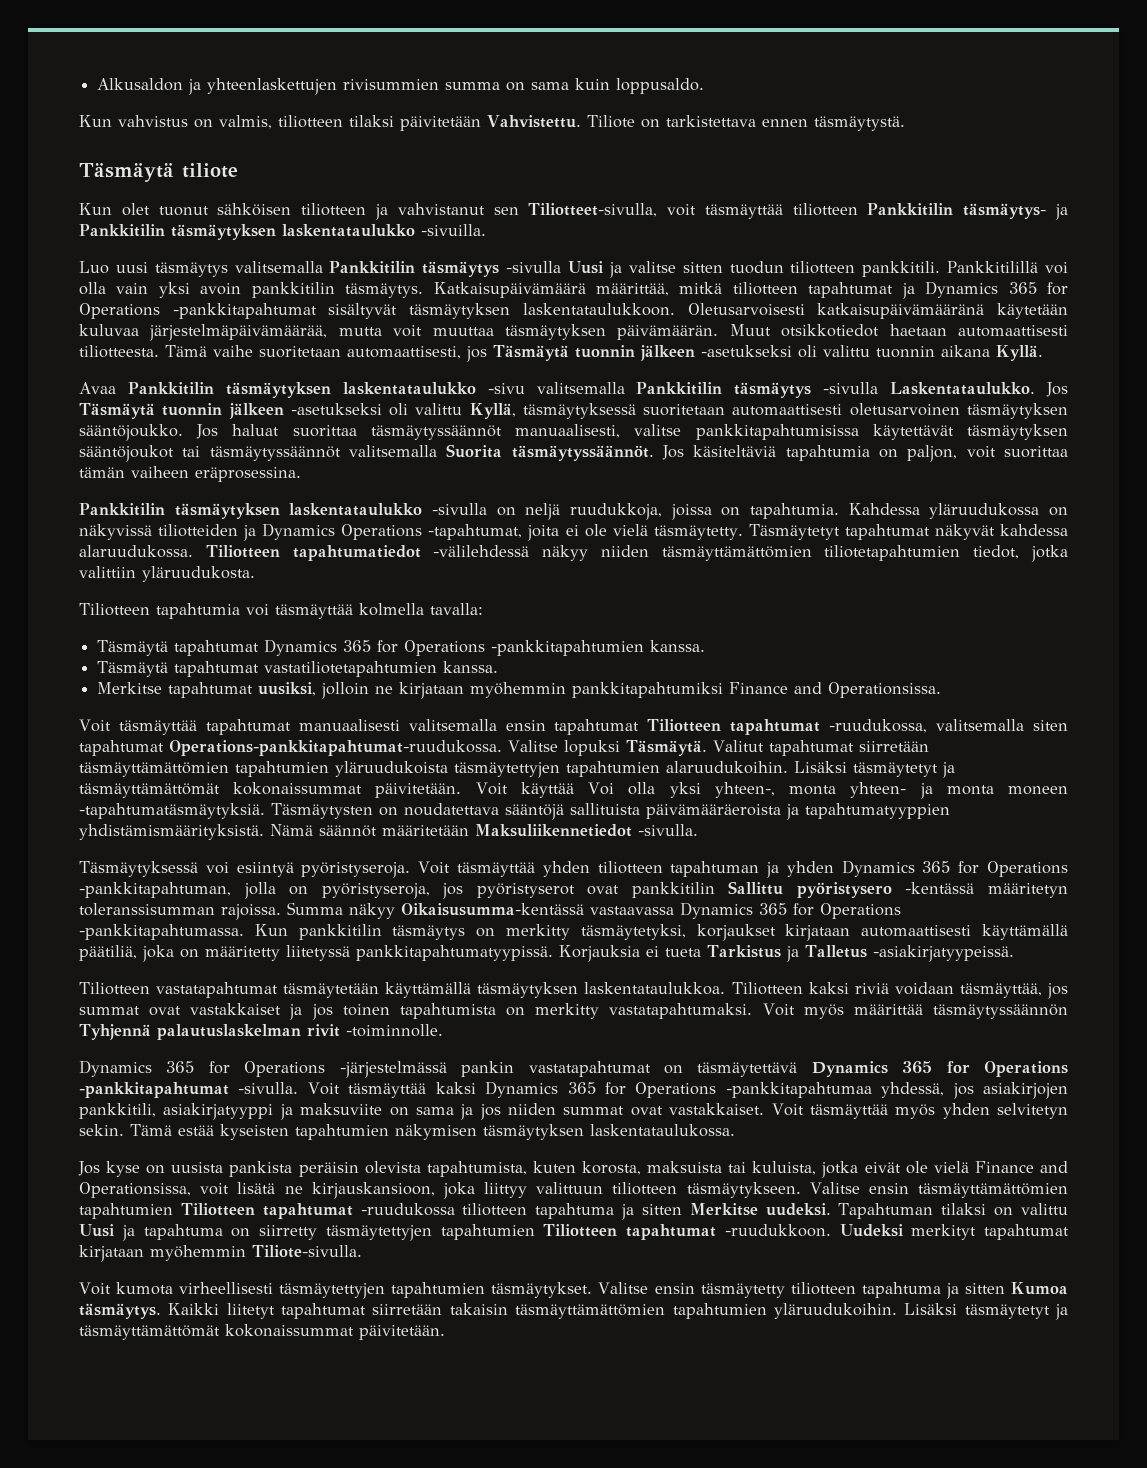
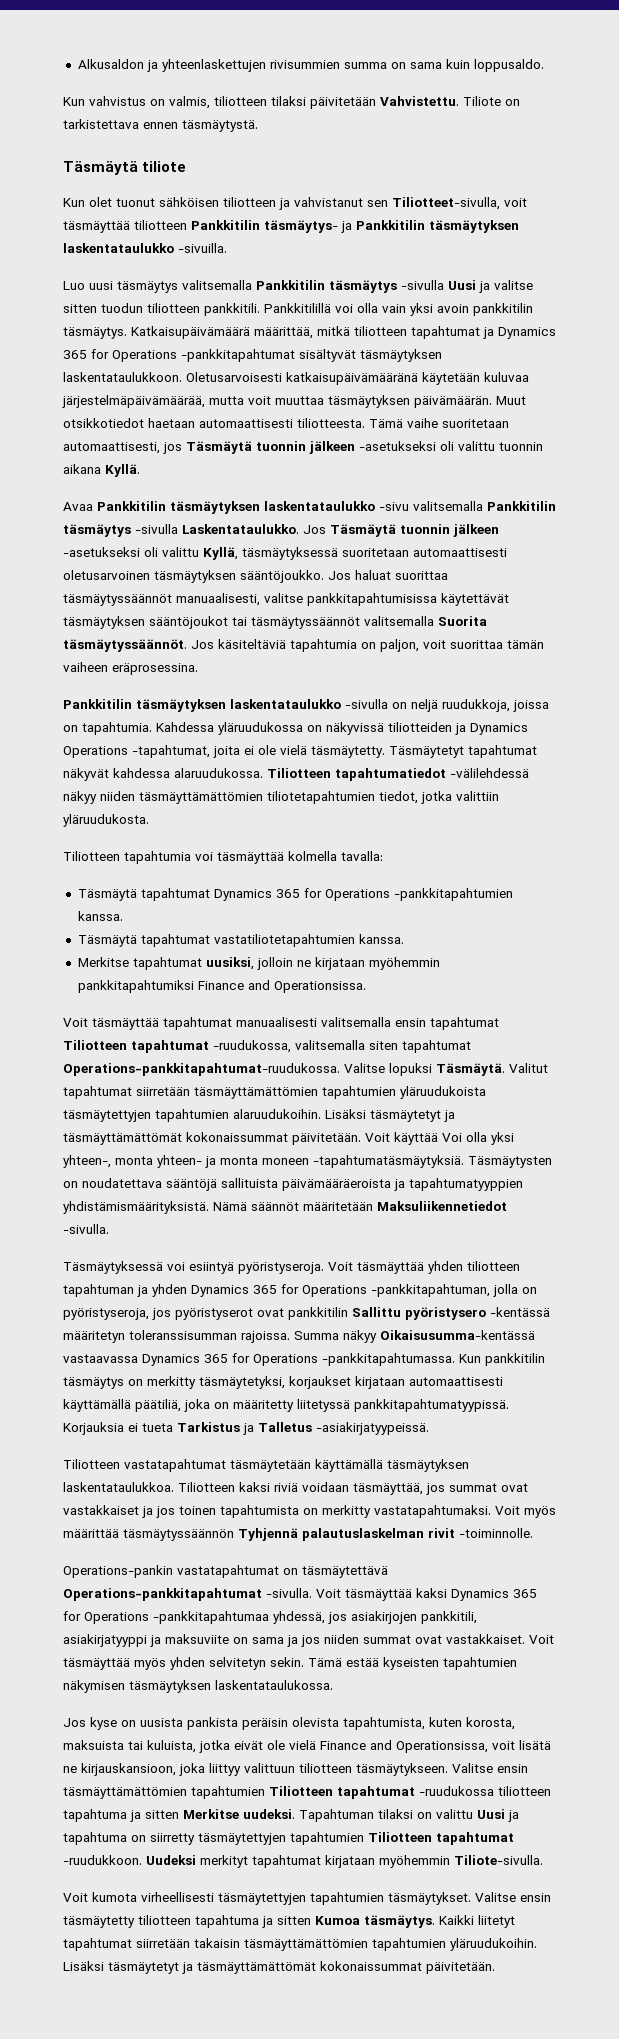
- Dynamics 365 for Operations -järjestelmässä pankin vastatapahtumat on täsmäytettävä Dynamics 365 for Operations -pankkitapahtumat -sivulla.
+ Operations-pankin vastatapahtumat on täsmäytettävä Operations-pankkitapahtumat -sivulla.

